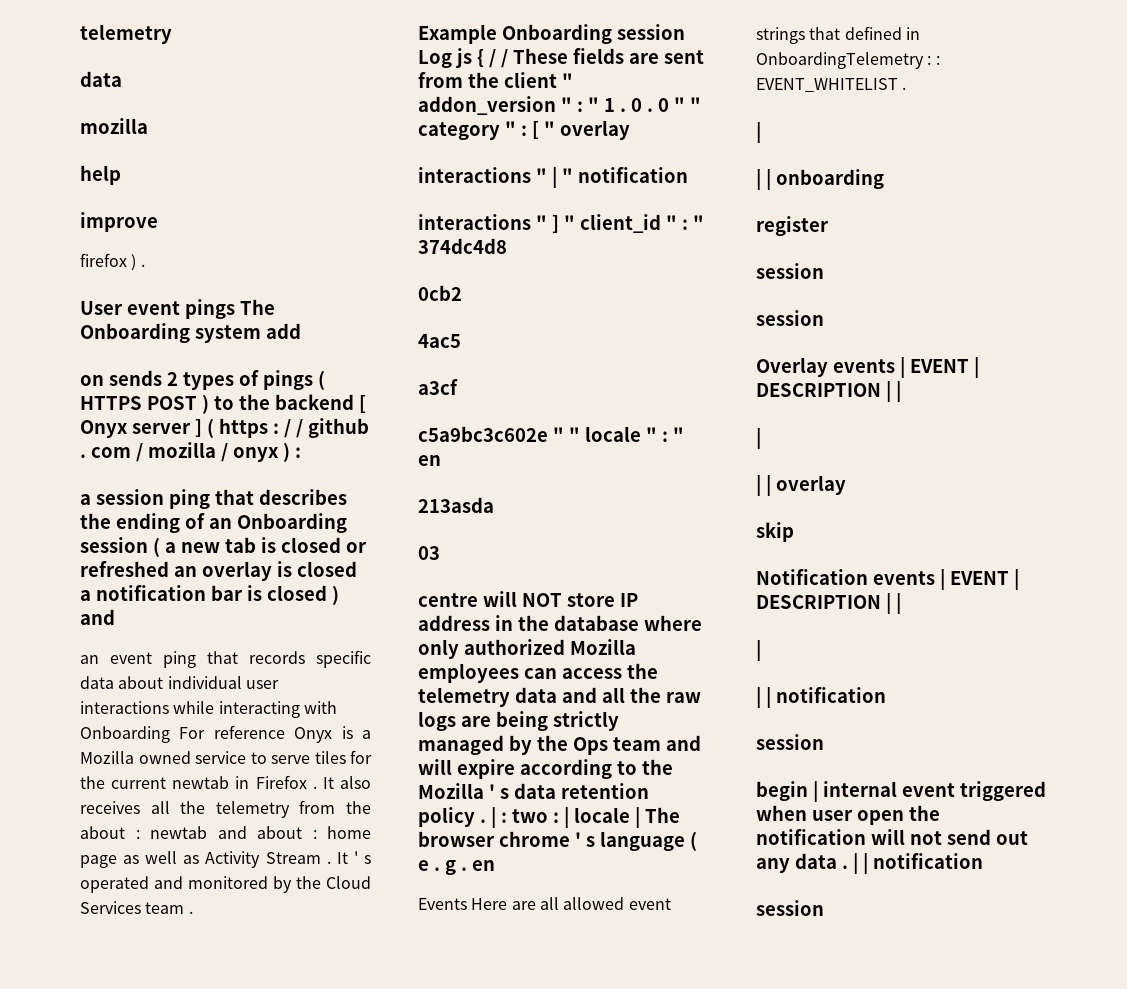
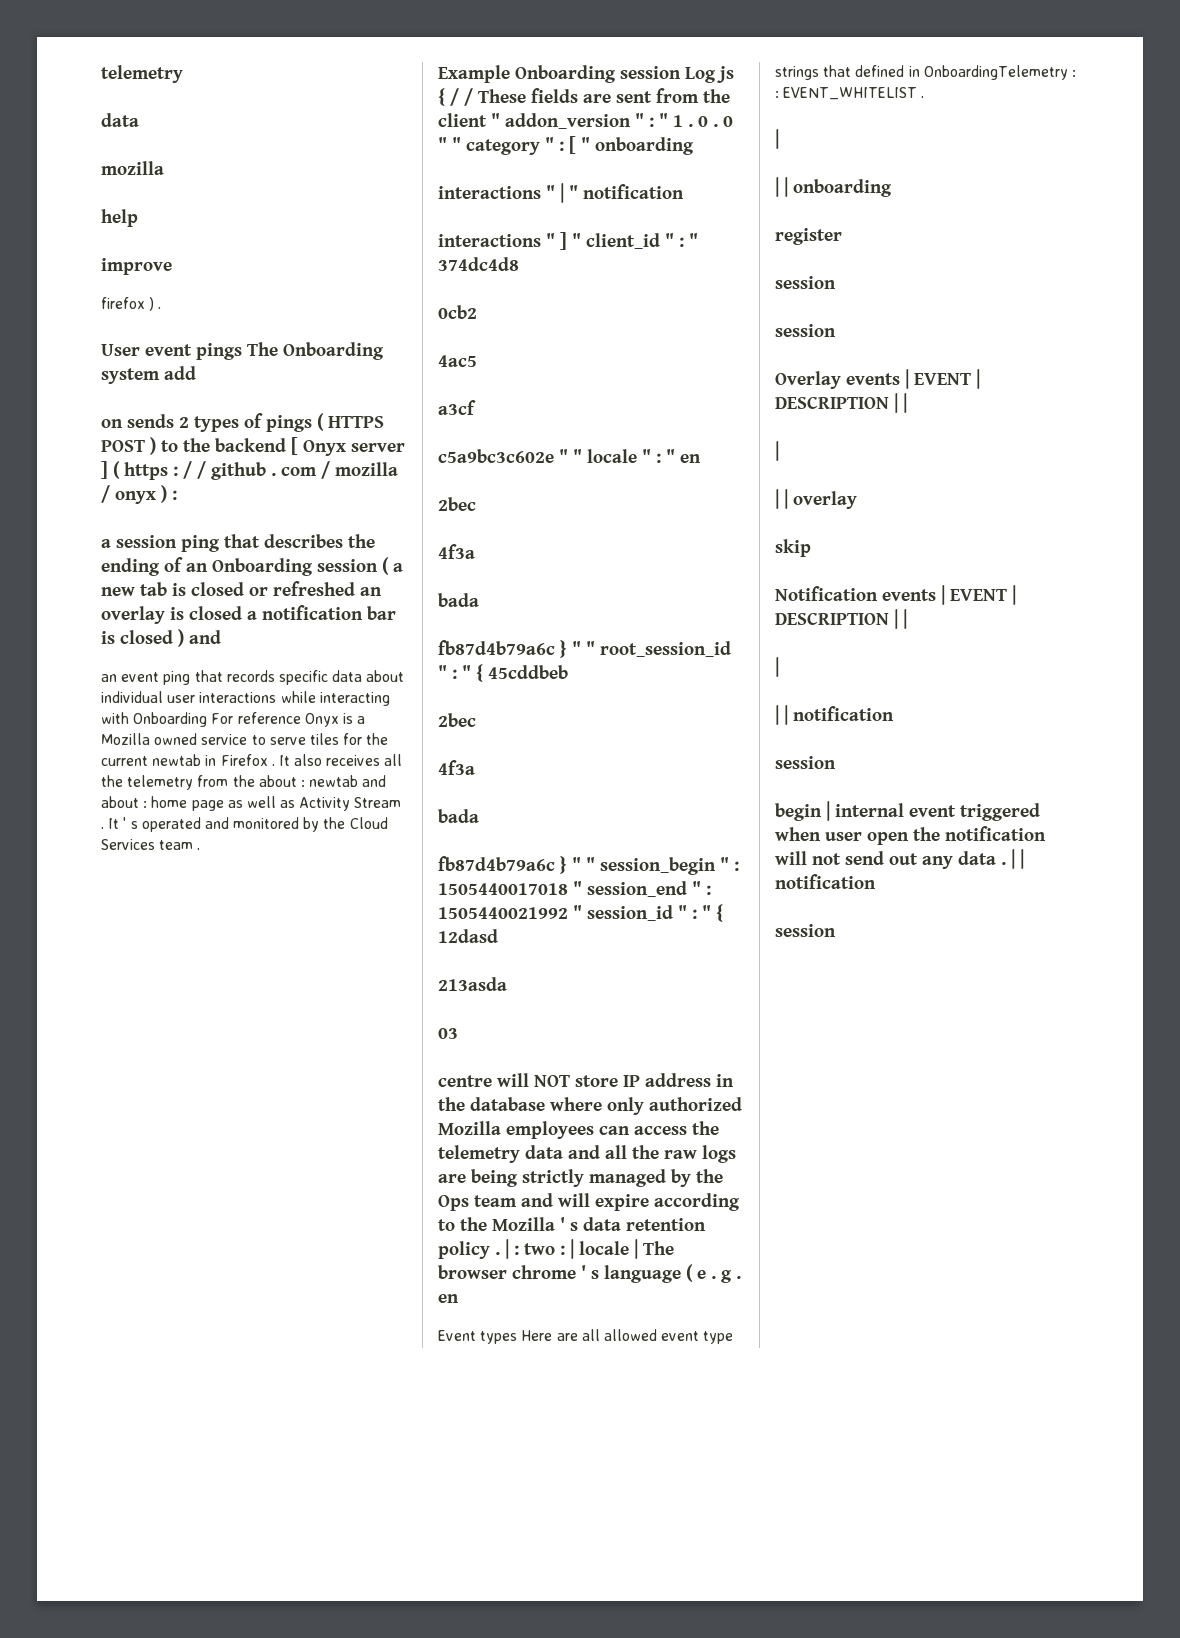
- 0 " " category " : [ " overlay
+ 0 " " category " : [ " onboarding
  c5a9bc3c602e " " locale " : " en
+ 2bec
+ 4f3a
+ bada
+ fb87d4b79a6c } " " root_session_id " : " { 45cddbeb
+ 2bec
+ 4f3a
+ bada
+ fb87d4b79a6c } " " session_begin " : 1505440017018 " session_end " : 1505440021992 " session_id " : " { 12dasd
- Events Here are all allowed event strings that defined in OnboardingTelemetry : : EVENT_WHITELIST .
+ Event types Here are all allowed event type strings that defined in OnboardingTelemetry : : EVENT_WHITELIST .

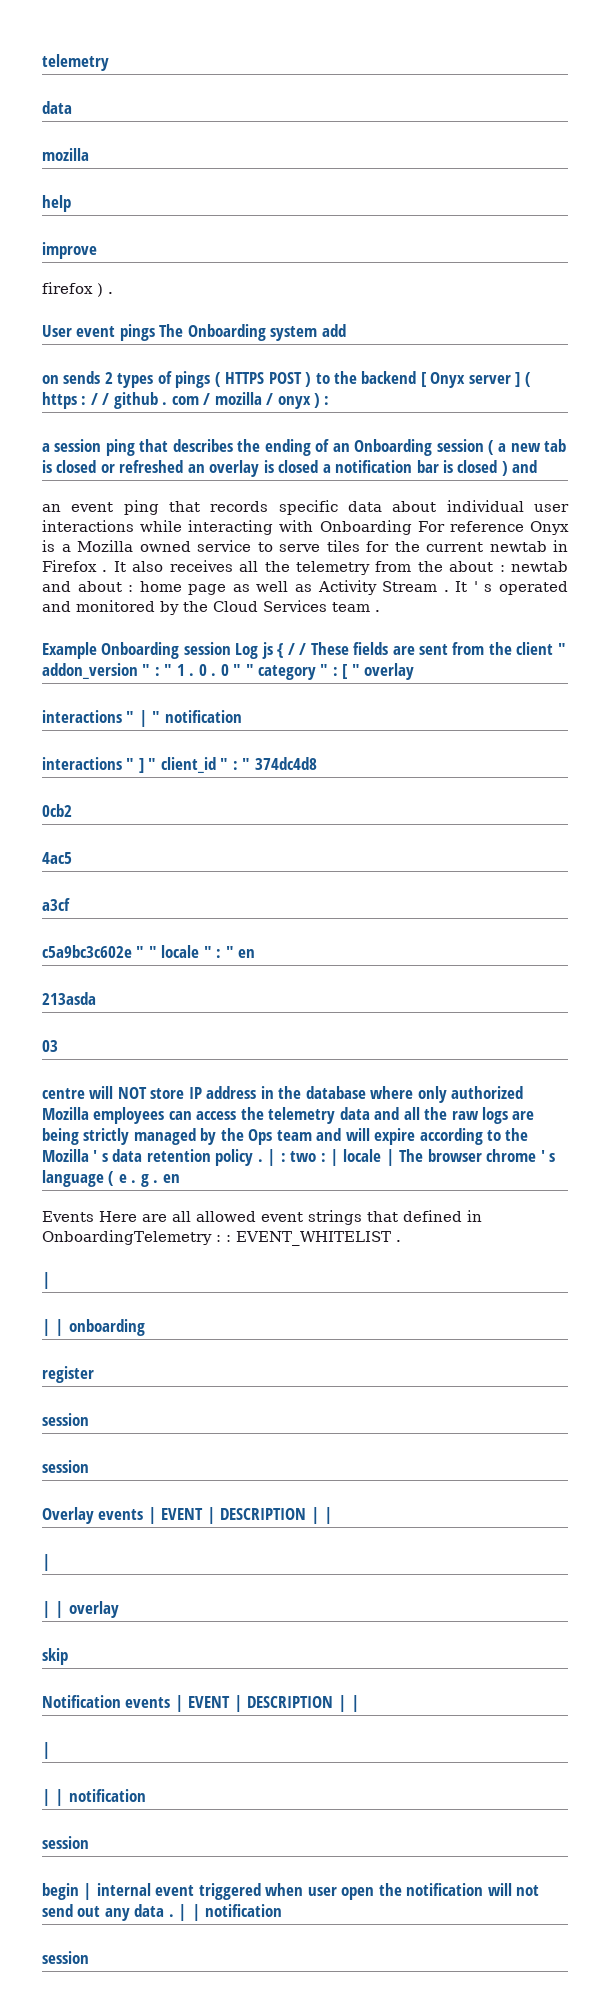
- 0 " " category " : [ " onboarding
+ 0 " " category " : [ " overlay
  c5a9bc3c602e " " locale " : " en
- 2bec
- 4f3a
- bada
- fb87d4b79a6c } " " root_session_id " : " { 45cddbeb
- 2bec
- 4f3a
- bada
- fb87d4b79a6c } " " session_begin " : 1505440017018 " session_end " : 1505440021992 " session_id " : " { 12dasd
- Event types Here are all allowed event type strings that defined in OnboardingTelemetry : : EVENT_WHITELIST .
+ Events Here are all allowed event strings that defined in OnboardingTelemetry : : EVENT_WHITELIST .

